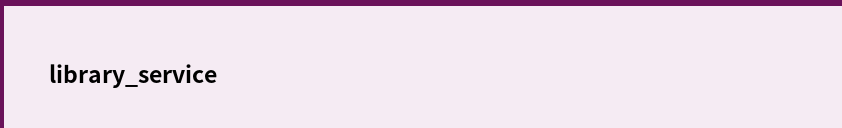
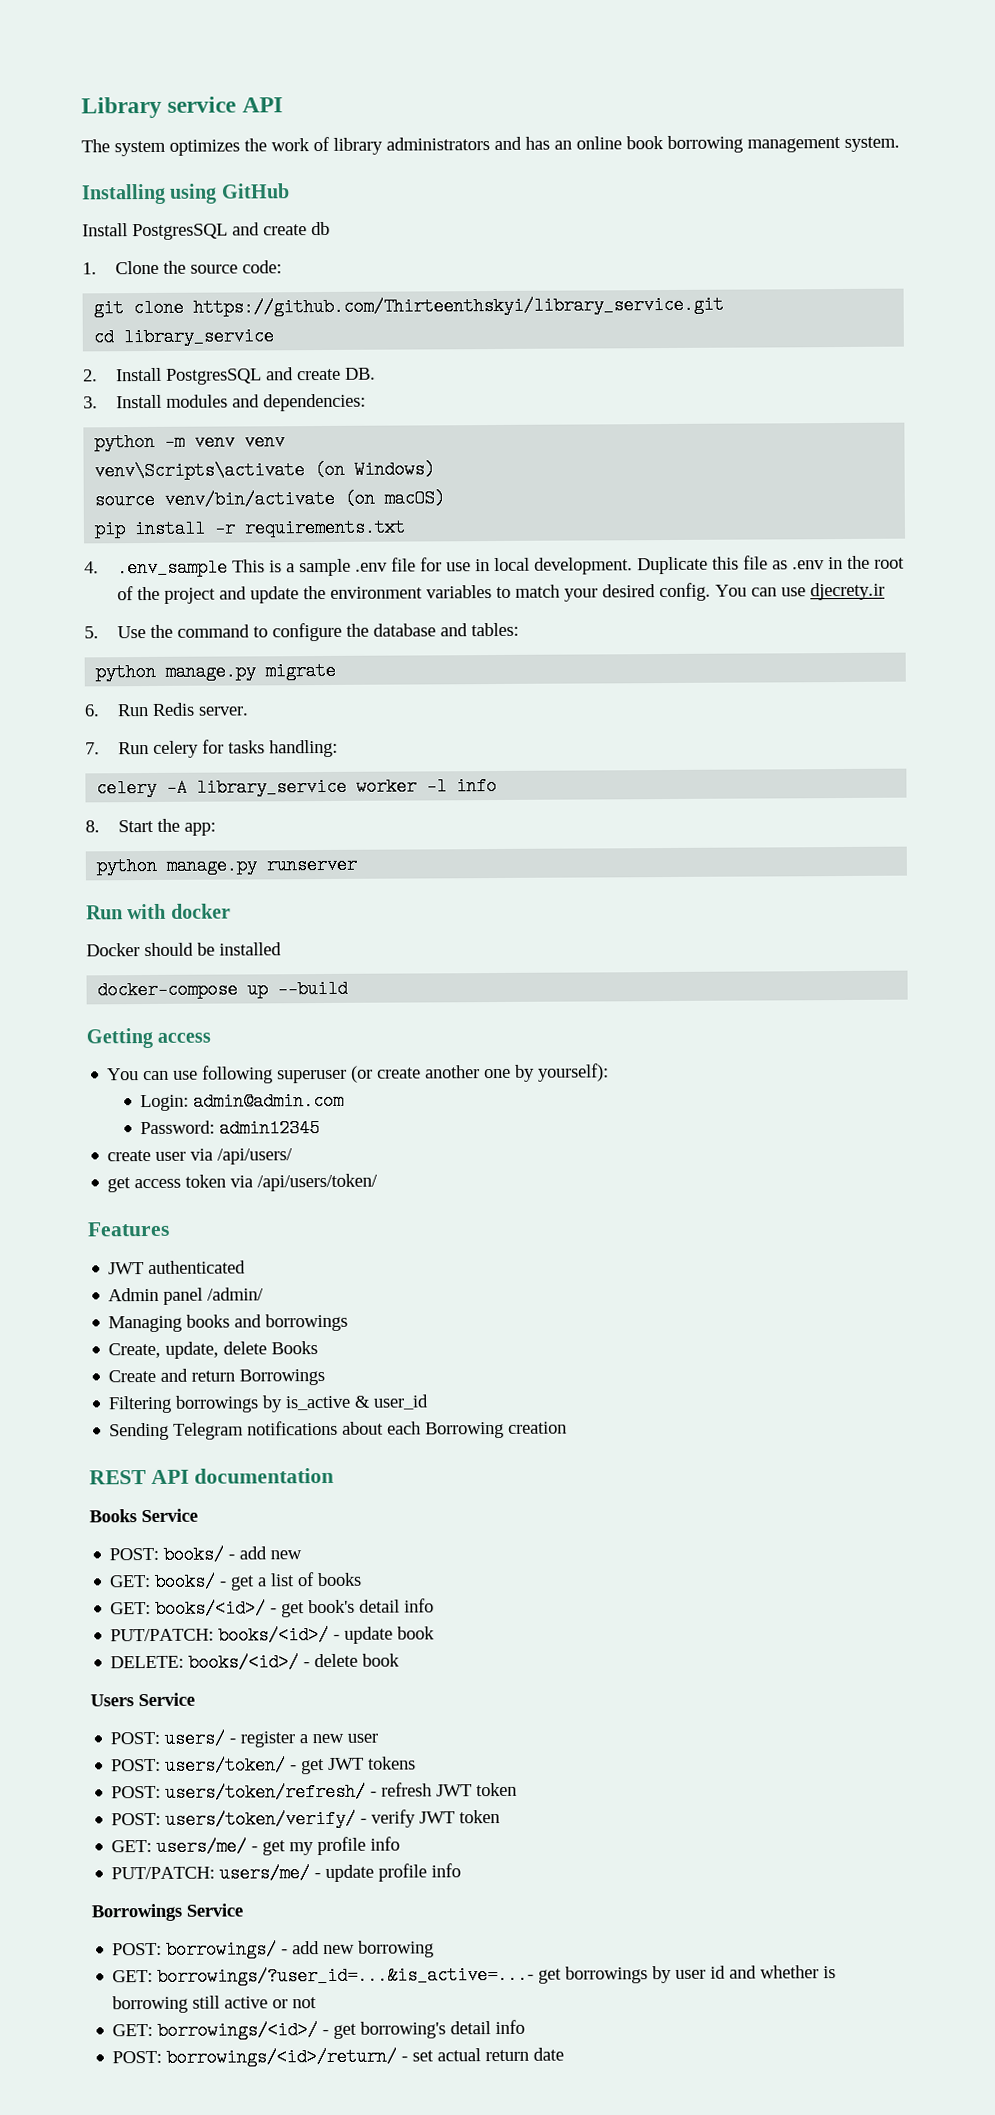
- library_service
+ Library service API
+ The system optimizes the work of library administrators and has an online book borrowing management system.
+ Installing using GitHub
+ Install PostgresSQL and create db
+ 1. Clone the source code:
+ git clone https://github.com/Thirteenthskyi/library_service.git
+ cd library_service
+ 2. Install PostgresSQL and create DB.
+ 3. Install modules and dependencies:
+ python -m venv venv
+ venv\Scripts\activate (on Windows)
+ source venv/bin/activate (on macOS)
+ pip install -r requirements.txt
+ 4. .env_sample This is a sample .env file for use in local development. Duplicate this file as .env in the root of the project and update the environment variables to match your desired config. You can use djecrety.ir
+ 5. Use the command to configure the database and tables:
+ python manage.py migrate
+ 6. Run Redis server.
+ 7. Run celery for tasks handling:
+ celery -A library_service worker -l info
+ 8. Start the app:
+ python manage.py runserver
+ Run with docker
+ Docker should be installed
+ docker-compose up --build
+ Getting access
+ You can use following superuser (or create another one by yourself):
+ Login: admin@admin.com
+ Password: admin12345
+ create user via /api/users/
+ get access token via /api/users/token/
+ Features
+ JWT authenticated
+ Admin panel /admin/
+ Managing books and borrowings
+ Create, update, delete Books
+ Create and return Borrowings
+ Filtering borrowings by is_active & user_id
+ Sending Telegram notifications about each Borrowing creation
+ REST API documentation
+ Books Service
+ POST: books/ - add new
+ GET: books/ - get a list of books
+ GET: books/<id>/ - get book's detail info
+ PUT/PATCH: books/<id>/ - update book
+ DELETE: books/<id>/ - delete book
+ Users Service
+ POST: users/ - register a new user
+ POST: users/token/ - get JWT tokens
+ POST: users/token/refresh/ - refresh JWT token
+ POST: users/token/verify/ - verify JWT token
+ GET: users/me/ - get my profile info
+ PUT/PATCH: users/me/ - update profile info
+ Borrowings Service
+ POST: borrowings/ - add new borrowing
+ GET: borrowings/?user_id=...&is_active=...- get borrowings by user id and whether is borrowing still active or not
+ GET: borrowings/<id>/ - get borrowing's detail info
+ POST: borrowings/<id>/return/ - set actual return date

